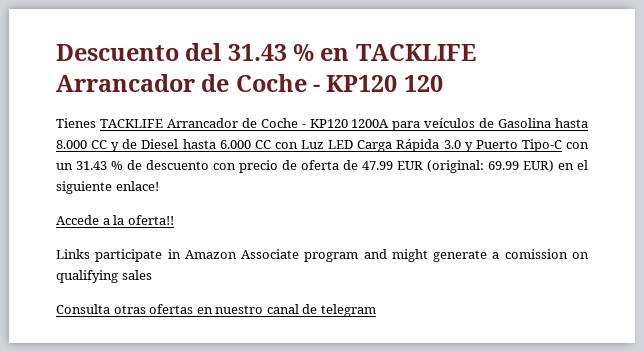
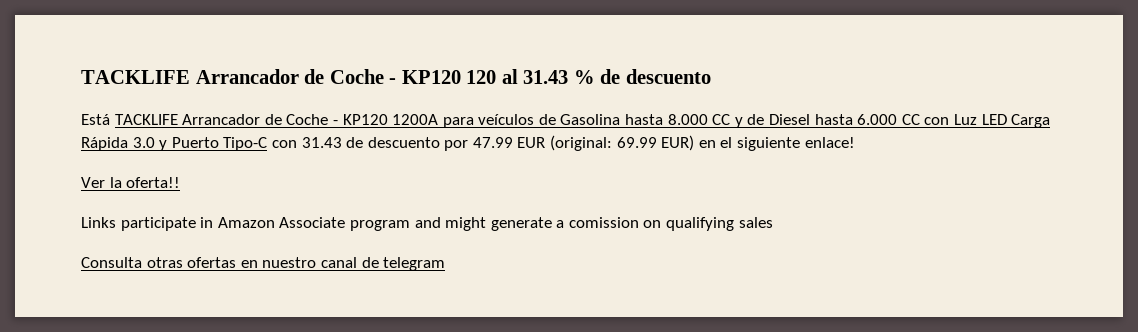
- Descuento del 31.43 % en TACKLIFE Arrancador de Coche - KP120 120
- Tienes TACKLIFE Arrancador de Coche - KP120 1200A para veículos de Gasolina hasta 8.000 CC y de Diesel hasta 6.000 CC con Luz LED Carga Rápida 3.0 y Puerto Tipo-C con un 31.43 % de descuento con precio de oferta de 47.99 EUR (original: 69.99 EUR) en el siguiente enlace!
+ TACKLIFE Arrancador de Coche - KP120 120 al 31.43 % de descuento
+ Está TACKLIFE Arrancador de Coche - KP120 1200A para veículos de Gasolina hasta 8.000 CC y de Diesel hasta 6.000 CC con Luz LED Carga Rápida 3.0 y Puerto Tipo-C con 31.43 de descuento por 47.99 EUR (original: 69.99 EUR) en el siguiente enlace!
- Accede a la oferta!!
+ Ver la oferta!!

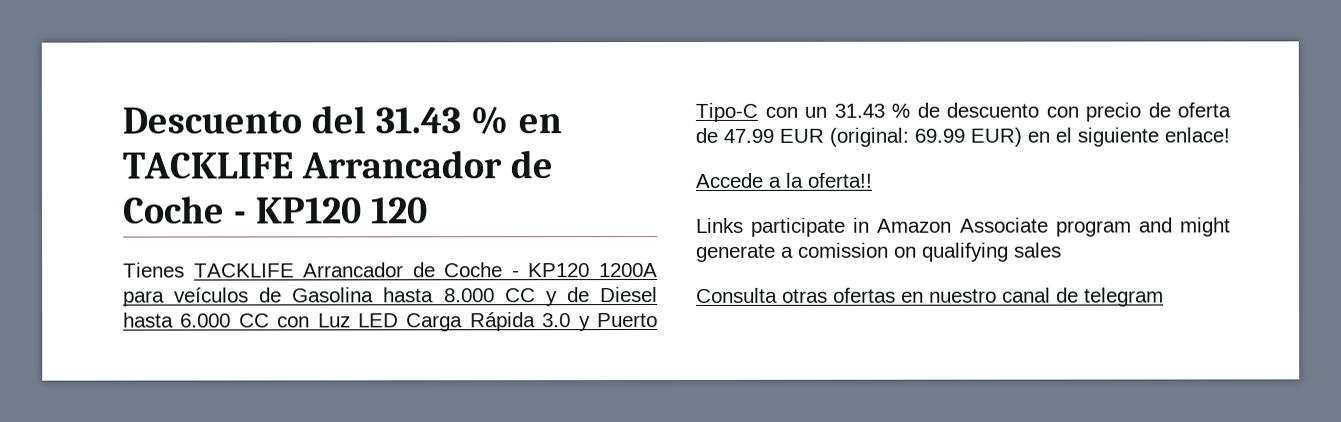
- TACKLIFE Arrancador de Coche - KP120 120 al 31.43 % de descuento
- Está TACKLIFE Arrancador de Coche - KP120 1200A para veículos de Gasolina hasta 8.000 CC y de Diesel hasta 6.000 CC con Luz LED Carga Rápida 3.0 y Puerto Tipo-C con 31.43 de descuento por 47.99 EUR (original: 69.99 EUR) en el siguiente enlace!
+ Descuento del 31.43 % en TACKLIFE Arrancador de Coche - KP120 120
+ Tienes TACKLIFE Arrancador de Coche - KP120 1200A para veículos de Gasolina hasta 8.000 CC y de Diesel hasta 6.000 CC con Luz LED Carga Rápida 3.0 y Puerto Tipo-C con un 31.43 % de descuento con precio de oferta de 47.99 EUR (original: 69.99 EUR) en el siguiente enlace!
- Ver la oferta!!
+ Accede a la oferta!!

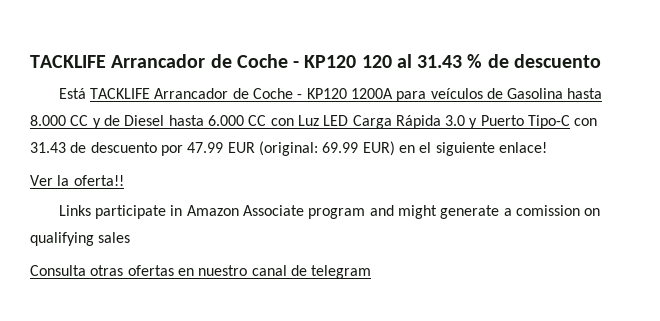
- Descuento del 31.43 % en TACKLIFE Arrancador de Coche - KP120 120
- Tienes TACKLIFE Arrancador de Coche - KP120 1200A para veículos de Gasolina hasta 8.000 CC y de Diesel hasta 6.000 CC con Luz LED Carga Rápida 3.0 y Puerto Tipo-C con un 31.43 % de descuento con precio de oferta de 47.99 EUR (original: 69.99 EUR) en el siguiente enlace!
+ TACKLIFE Arrancador de Coche - KP120 120 al 31.43 % de descuento
+ Está TACKLIFE Arrancador de Coche - KP120 1200A para veículos de Gasolina hasta 8.000 CC y de Diesel hasta 6.000 CC con Luz LED Carga Rápida 3.0 y Puerto Tipo-C con 31.43 de descuento por 47.99 EUR (original: 69.99 EUR) en el siguiente enlace!
- Accede a la oferta!!
+ Ver la oferta!!

